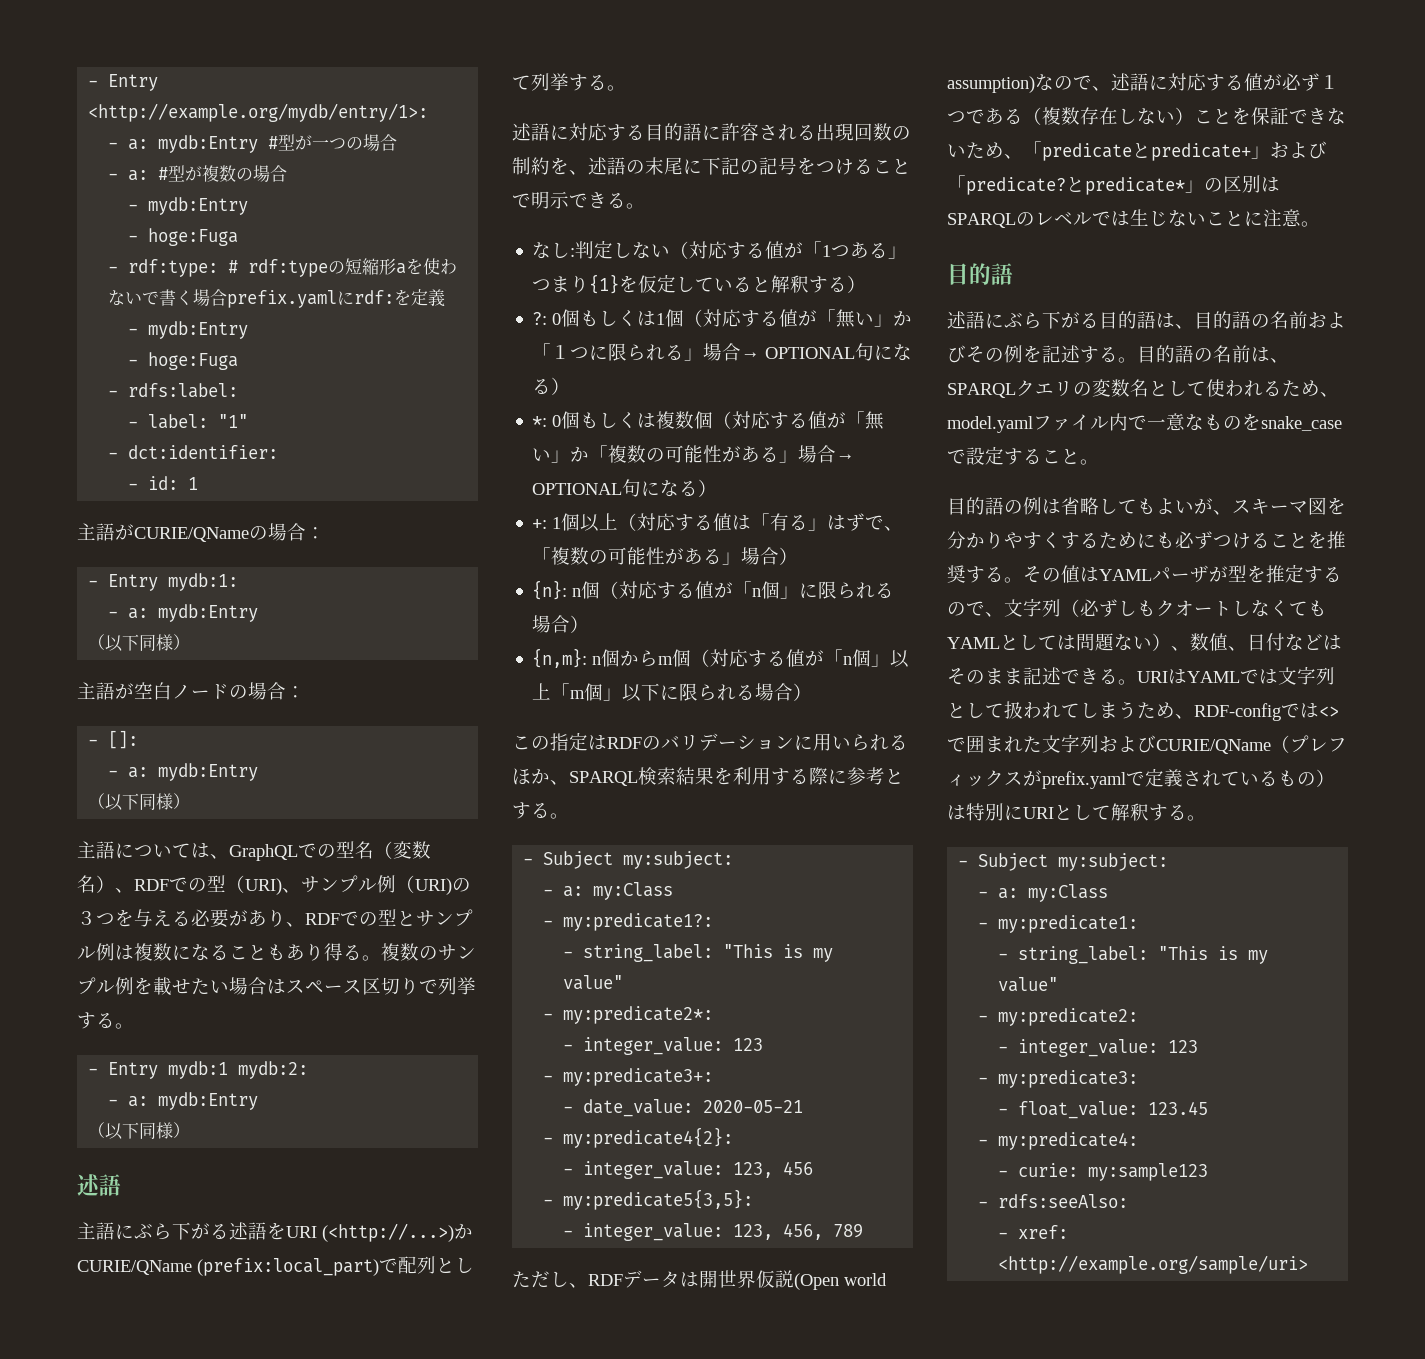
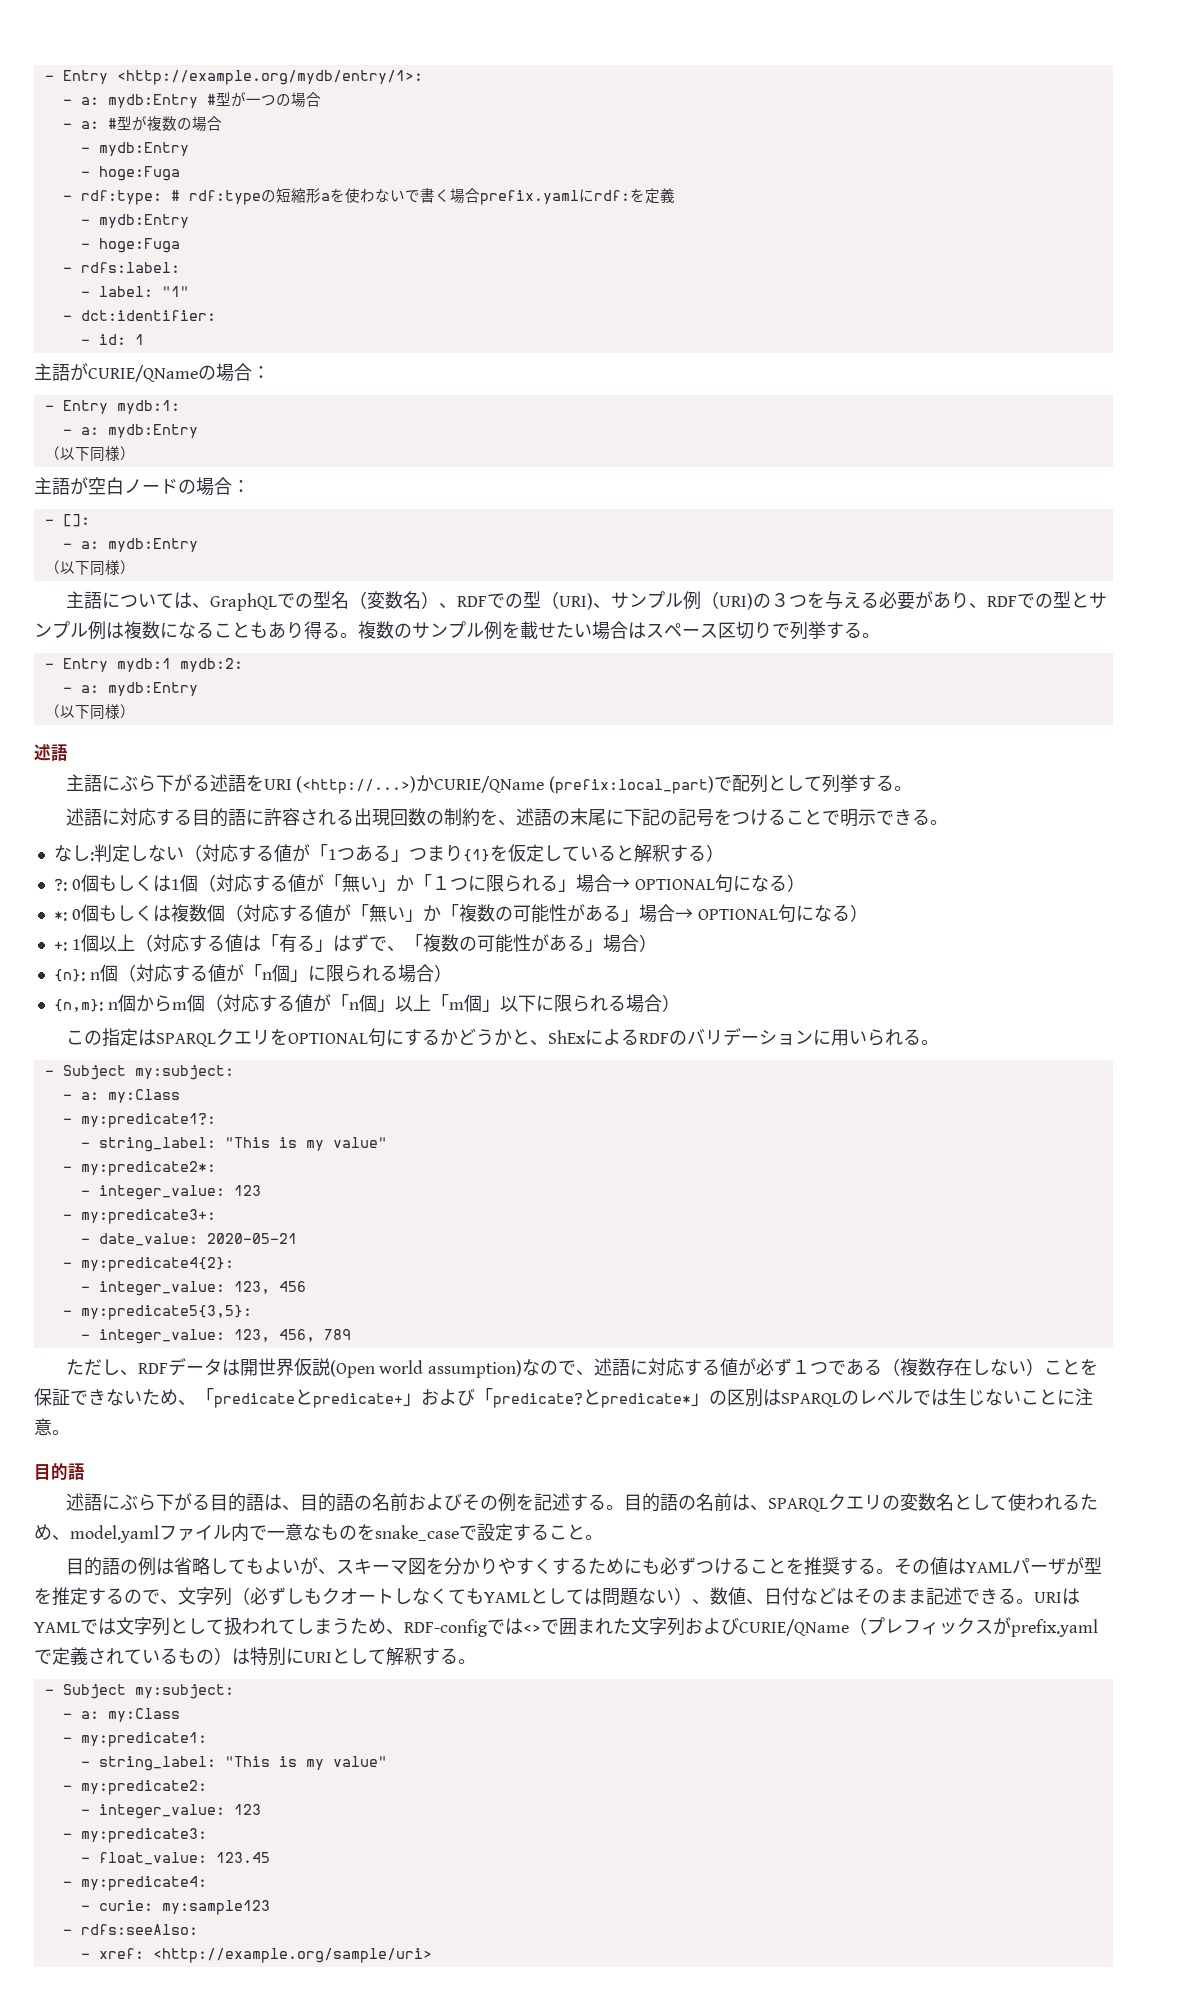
- この指定はRDFのバリデーションに用いられるほか、SPARQL検索結果を利用する際に参考とする。
+ この指定はSPARQLクエリをOPTIONAL句にするかどうかと、ShExによるRDFのバリデーションに用いられる。

